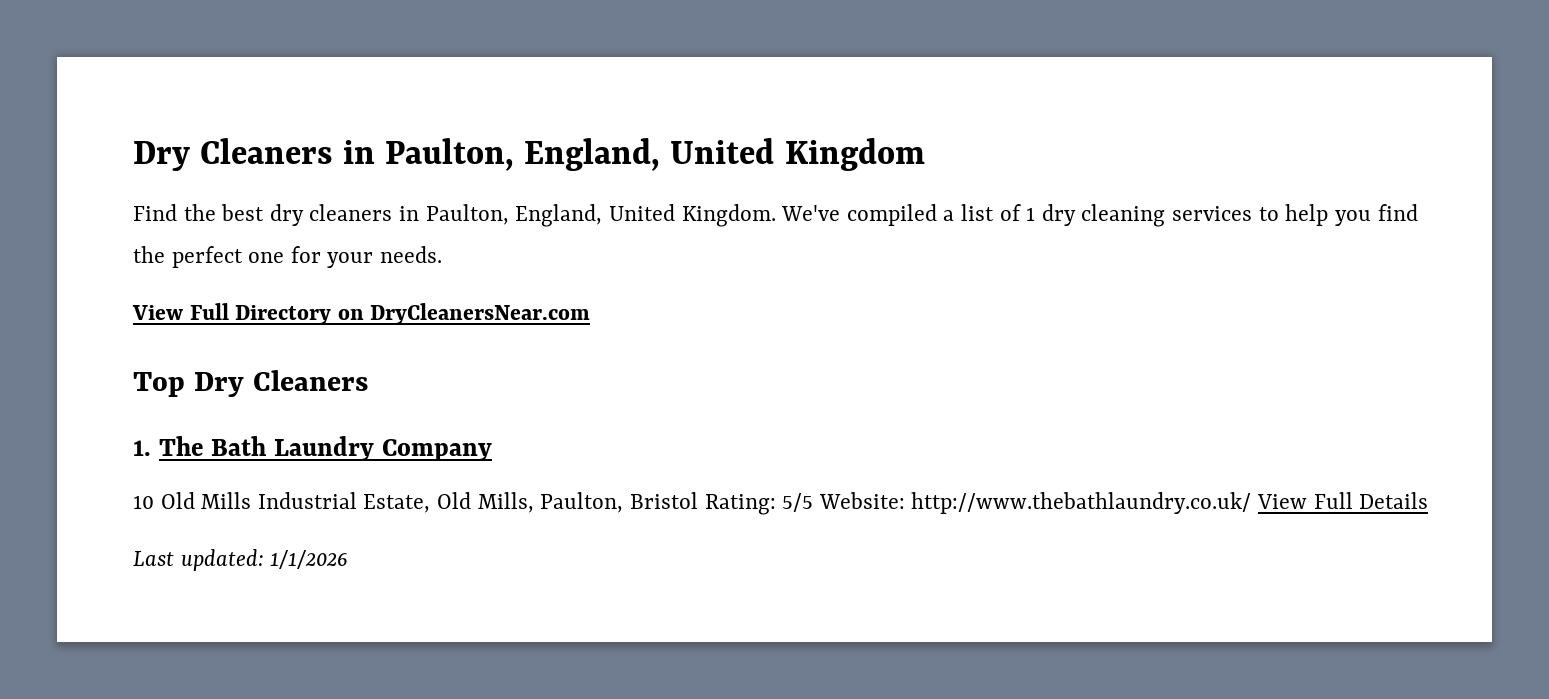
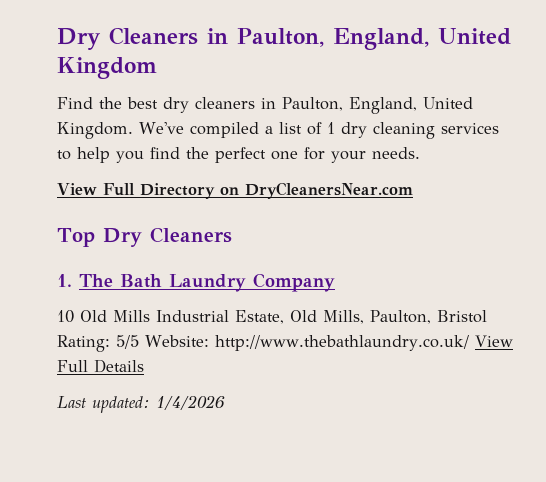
- Last updated: 1/1/2026
+ Last updated: 1/4/2026

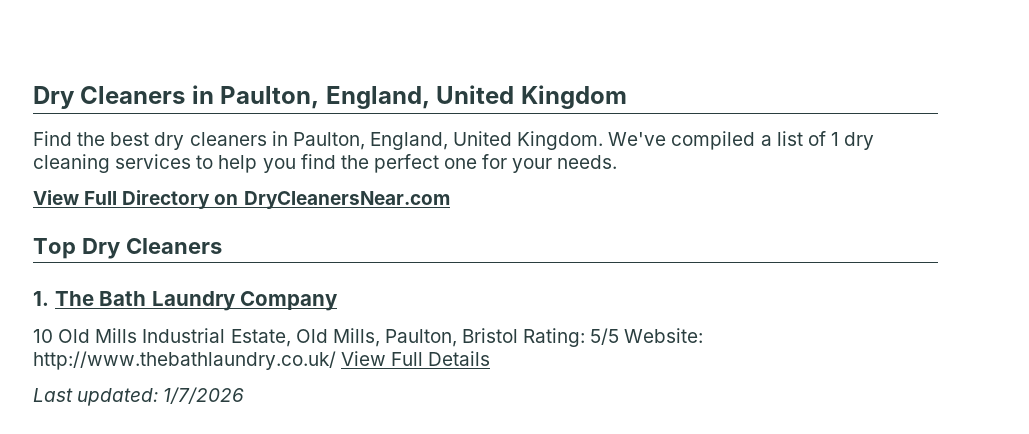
- Last updated: 1/4/2026
+ Last updated: 1/7/2026

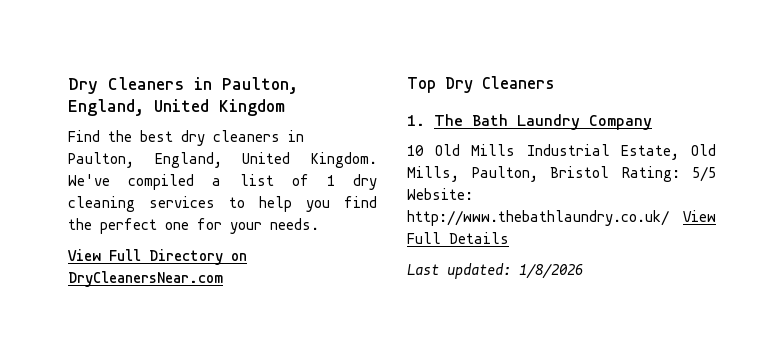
- Last updated: 1/7/2026
+ Last updated: 1/8/2026

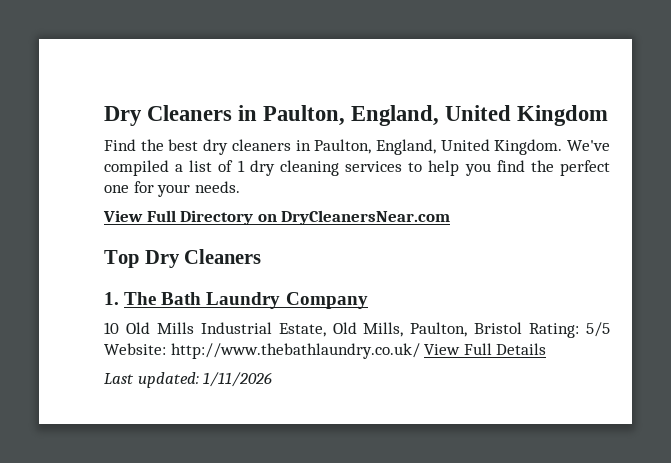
- Last updated: 1/8/2026
+ Last updated: 1/11/2026

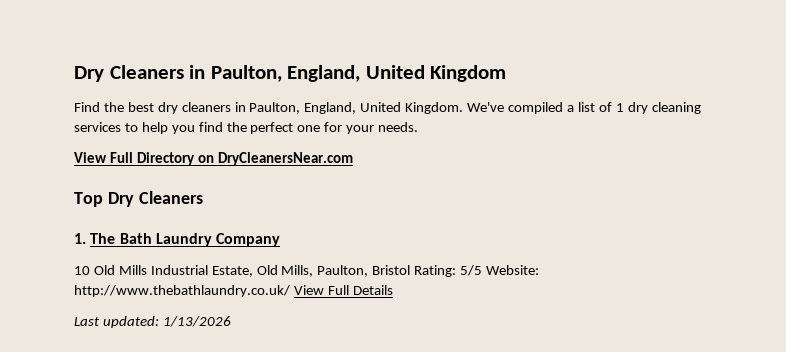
- Last updated: 1/11/2026
+ Last updated: 1/13/2026

